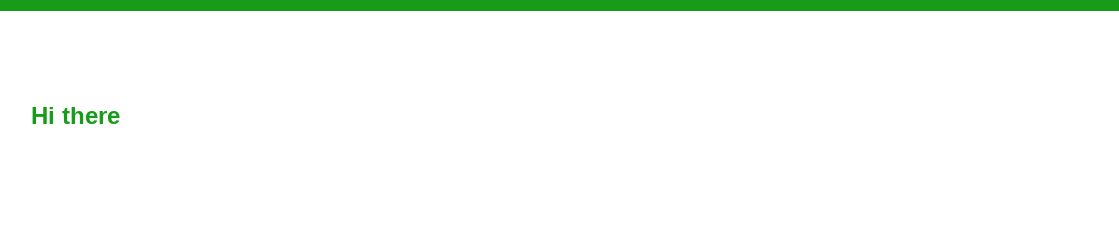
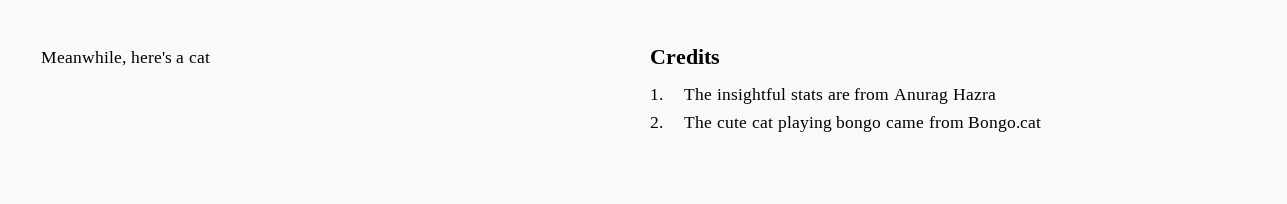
- Hi there
+ Meanwhile, here's a cat
+ Credits
+ 1. The insightful stats are from Anurag Hazra
+ 2. The cute cat playing bongo came from Bongo.cat

